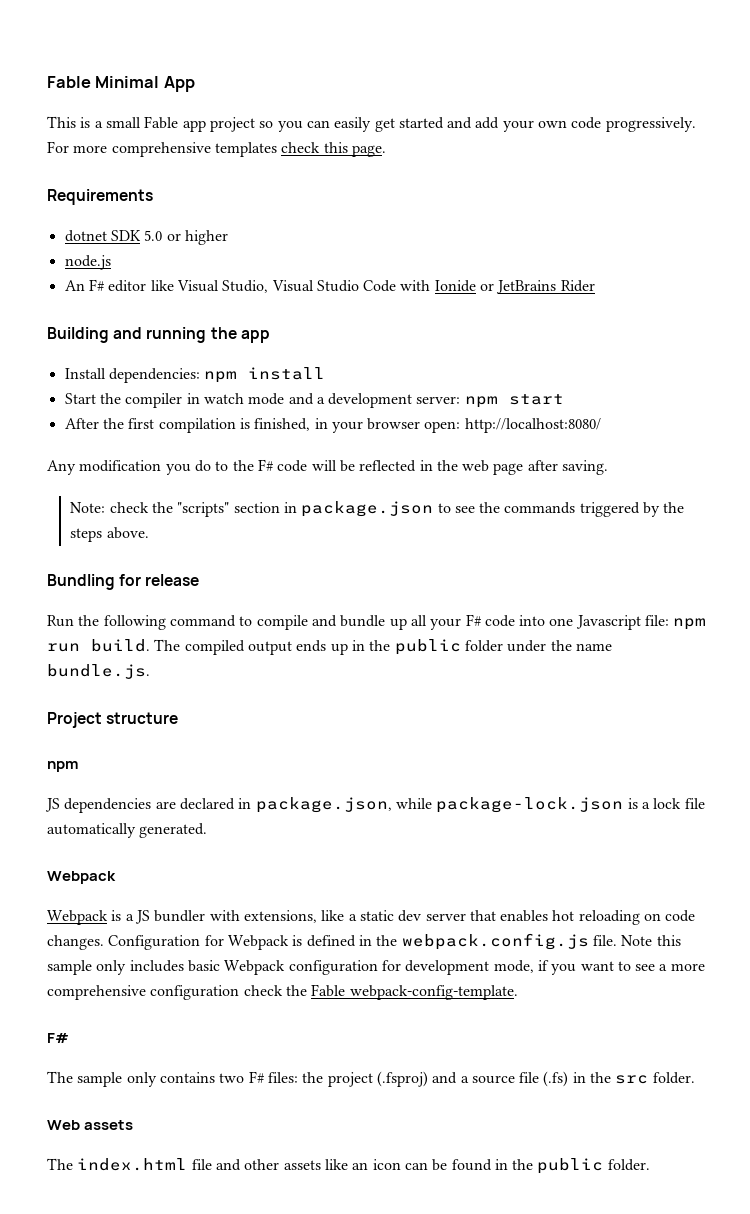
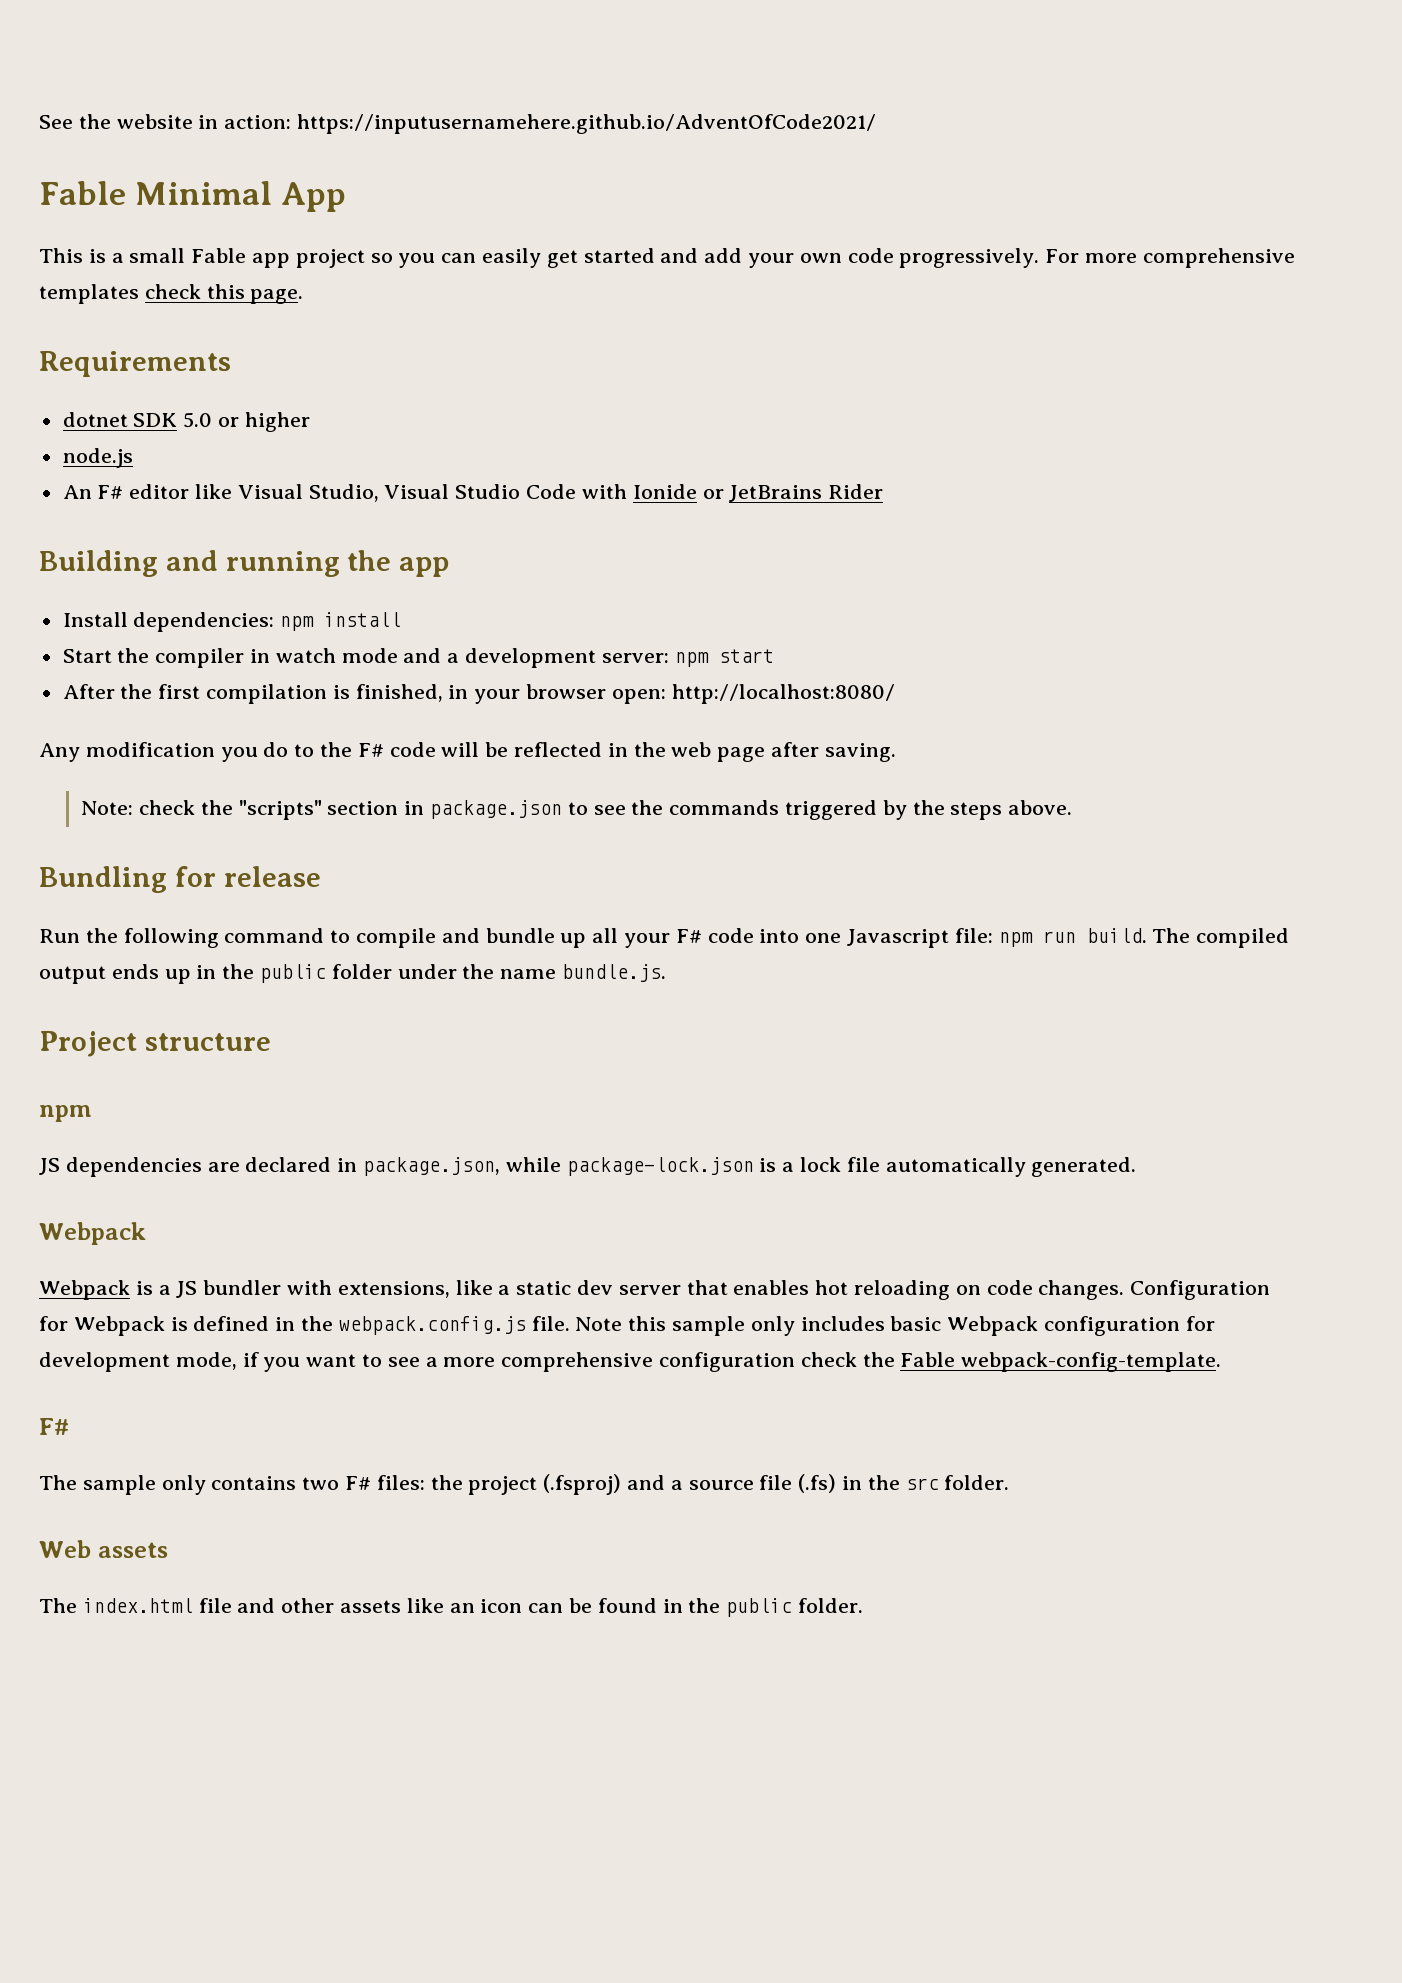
+ See the website in action: https://inputusernamehere.github.io/AdventOfCode2021/

